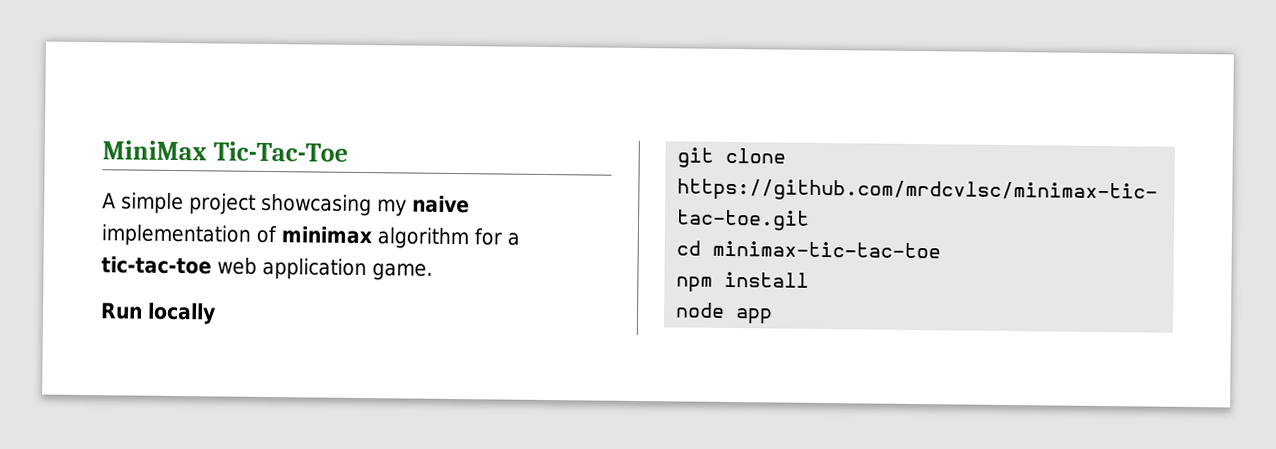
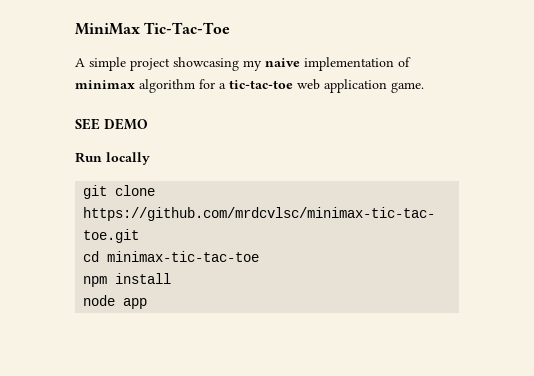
+ SEE DEMO

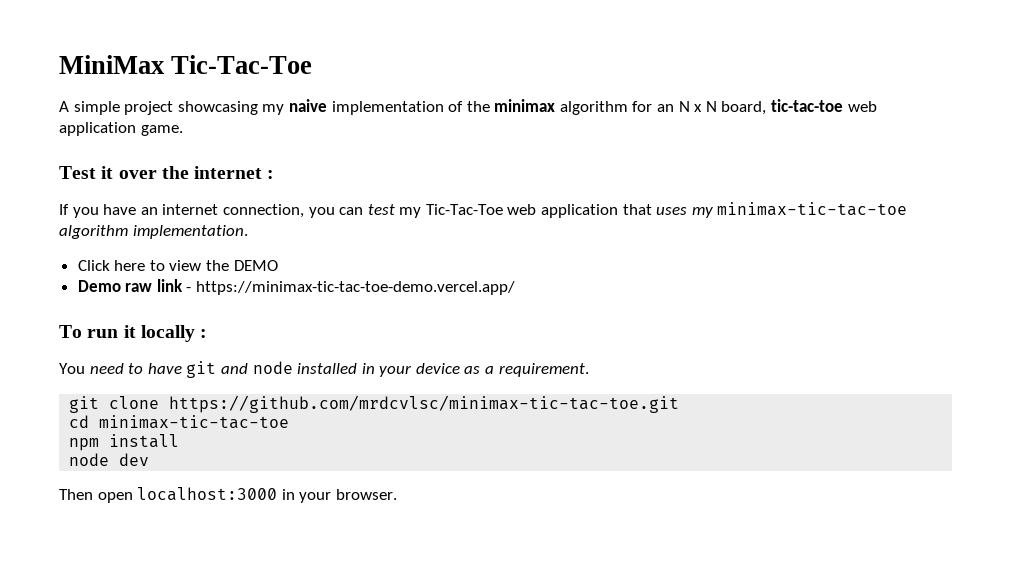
- A simple project showcasing my naive implementation of minimax algorithm for a tic-tac-toe web application game.
+ A simple project showcasing my naive implementation of the minimax algorithm for an N x N board, tic-tac-toe web application game.
- SEE DEMO
- Run locally
+ Test it over the internet :
+ If you have an internet connection, you can test my Tic-Tac-Toe web application that uses my minimax-tic-tac-toe algorithm implementation.
+ Click here to view the DEMO
+ Demo raw link - https://minimax-tic-tac-toe-demo.vercel.app/
+ To run it locally :
+ You need to have git and node installed in your device as a requirement.
- node app
+ node dev
+ Then open localhost:3000 in your browser.

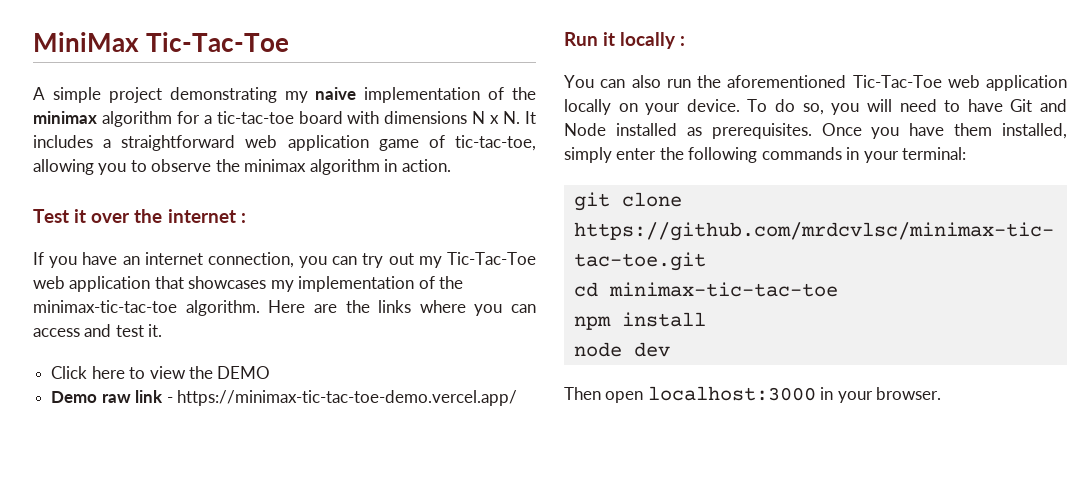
- A simple project showcasing my naive implementation of the minimax algorithm for an N x N board, tic-tac-toe web application game.
+ A simple project demonstrating my naive implementation of the minimax algorithm for a tic-tac-toe board with dimensions N x N. It includes a straightforward web application game of tic-tac-toe, allowing you to observe the minimax algorithm in action.
- If you have an internet connection, you can test my Tic-Tac-Toe web application that uses my minimax-tic-tac-toe algorithm implementation.
+ If you have an internet connection, you can try out my Tic-Tac-Toe web application that showcases my implementation of the minimax-tic-tac-toe algorithm. Here are the links where you can access and test it.
- To run it locally :
+ Run it locally :
- You need to have git and node installed in your device as a requirement.
+ You can also run the aforementioned Tic-Tac-Toe web application locally on your device. To do so, you will need to have Git and Node installed as prerequisites. Once you have them installed, simply enter the following commands in your terminal:

